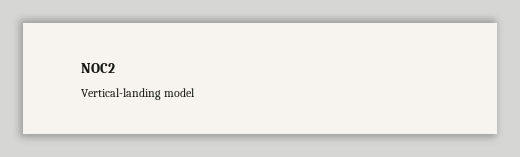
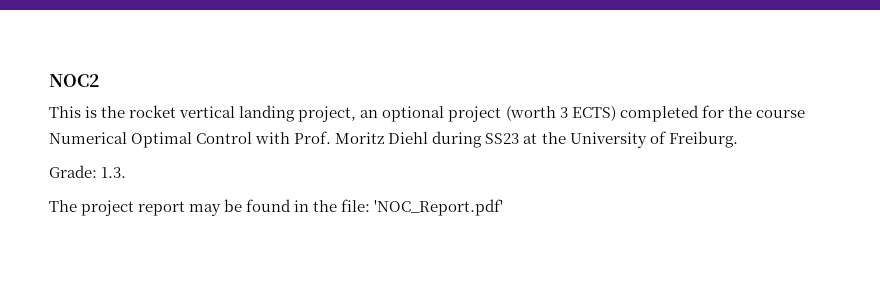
- Vertical-landing model
+ This is the rocket vertical landing project, an optional project (worth 3 ECTS) completed for the course Numerical Optimal Control with Prof. Moritz Diehl during SS23 at the University of Freiburg.
+ Grade: 1.3.
+ The project report may be found in the file: 'NOC_Report.pdf'

